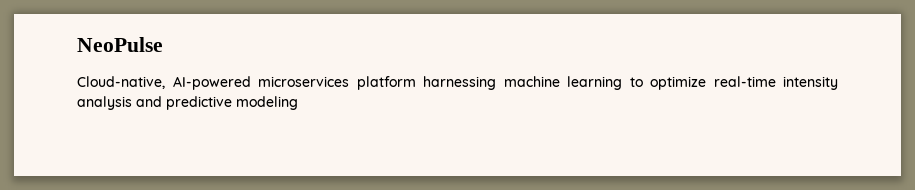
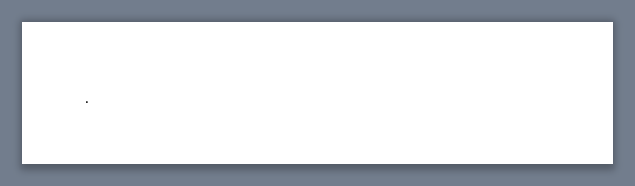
- NeoPulse
- Cloud-native, AI-powered microservices platform harnessing machine learning to optimize real-time intensity analysis and predictive modeling
+ .

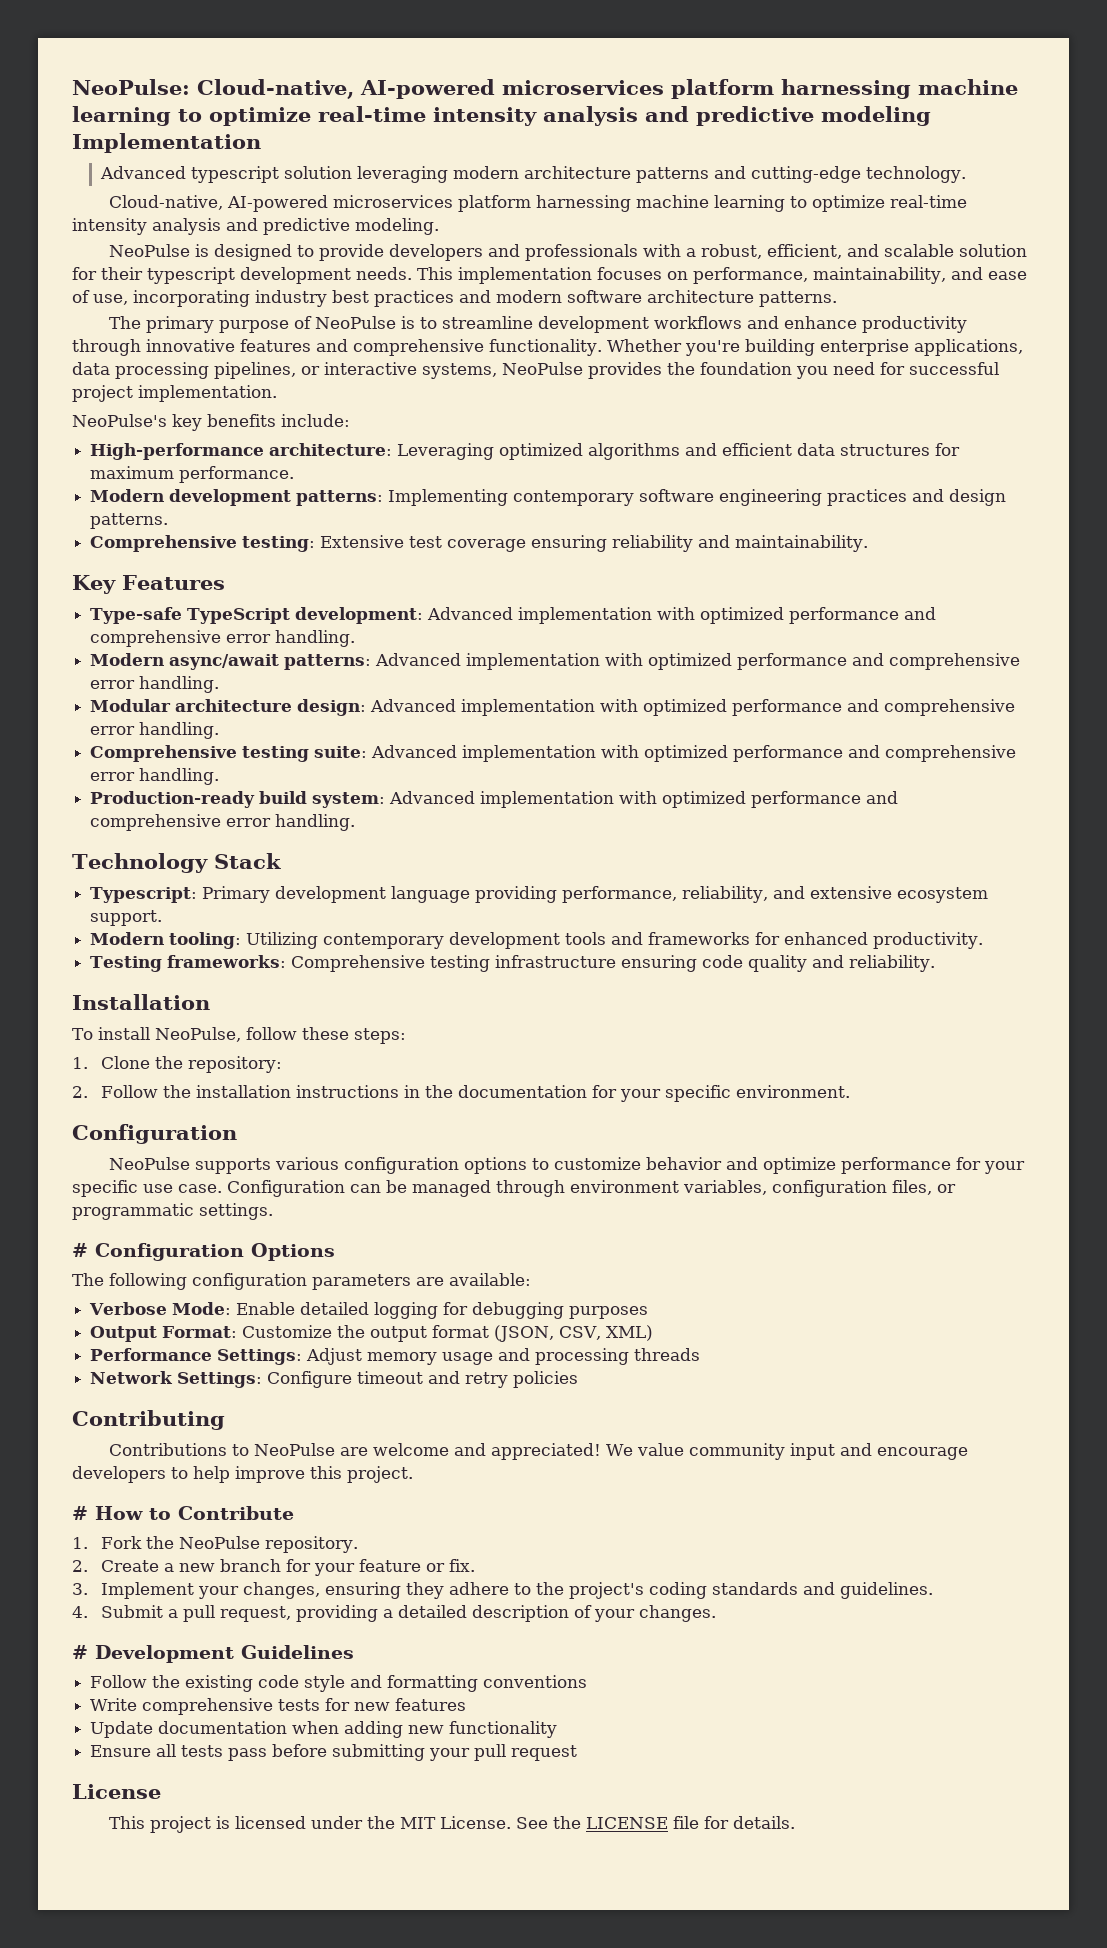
- .
+ NeoPulse: Cloud-native, AI-powered microservices platform harnessing machine learning to optimize real-time intensity analysis and predictive modeling Implementation
+ Advanced typescript solution leveraging modern architecture patterns and cutting-edge technology.
+ Cloud-native, AI-powered microservices platform harnessing machine learning to optimize real-time intensity analysis and predictive modeling.
+ NeoPulse is designed to provide developers and professionals with a robust, efficient, and scalable solution for their typescript development needs. This implementation focuses on performance, maintainability, and ease of use, incorporating industry best practices and modern software architecture patterns.
+ The primary purpose of NeoPulse is to streamline development workflows and enhance productivity through innovative features and comprehensive functionality. Whether you're building enterprise applications, data processing pipelines, or interactive systems, NeoPulse provides the foundation you need for successful project implementation.
+ NeoPulse's key benefits include:
+ High-performance architecture: Leveraging optimized algorithms and efficient data structures for maximum performance.
+ Modern development patterns: Implementing contemporary software engineering practices and design patterns.
+ Comprehensive testing: Extensive test coverage ensuring reliability and maintainability.
+ Key Features
+ Type-safe TypeScript development: Advanced implementation with optimized performance and comprehensive error handling.
+ Modern async/await patterns: Advanced implementation with optimized performance and comprehensive error handling.
+ Modular architecture design: Advanced implementation with optimized performance and comprehensive error handling.
+ Comprehensive testing suite: Advanced implementation with optimized performance and comprehensive error handling.
+ Production-ready build system: Advanced implementation with optimized performance and comprehensive error handling.
+ Technology Stack
+ Typescript: Primary development language providing performance, reliability, and extensive ecosystem support.
+ Modern tooling: Utilizing contemporary development tools and frameworks for enhanced productivity.
+ Testing frameworks: Comprehensive testing infrastructure ensuring code quality and reliability.
+ Installation
+ To install NeoPulse, follow these steps:
+ 1. Clone the repository:
+ 2. Follow the installation instructions in the documentation for your specific environment.
+ Configuration
+ NeoPulse supports various configuration options to customize behavior and optimize performance for your specific use case. Configuration can be managed through environment variables, configuration files, or programmatic settings.
+ # Configuration Options
+ The following configuration parameters are available:
+ Verbose Mode: Enable detailed logging for debugging purposes
+ Output Format: Customize the output format (JSON, CSV, XML)
+ Performance Settings: Adjust memory usage and processing threads
+ Network Settings: Configure timeout and retry policies
+ Contributing
+ Contributions to NeoPulse are welcome and appreciated! We value community input and encourage developers to help improve this project.
+ # How to Contribute
+ 1. Fork the NeoPulse repository.
+ 2. Create a new branch for your feature or fix.
+ 3. Implement your changes, ensuring they adhere to the project's coding standards and guidelines.
+ 4. Submit a pull request, providing a detailed description of your changes.
+ # Development Guidelines
+ Follow the existing code style and formatting conventions
+ Write comprehensive tests for new features
+ Update documentation when adding new functionality
+ Ensure all tests pass before submitting your pull request
+ License
+ This project is licensed under the MIT License. See the LICENSE file for details.

